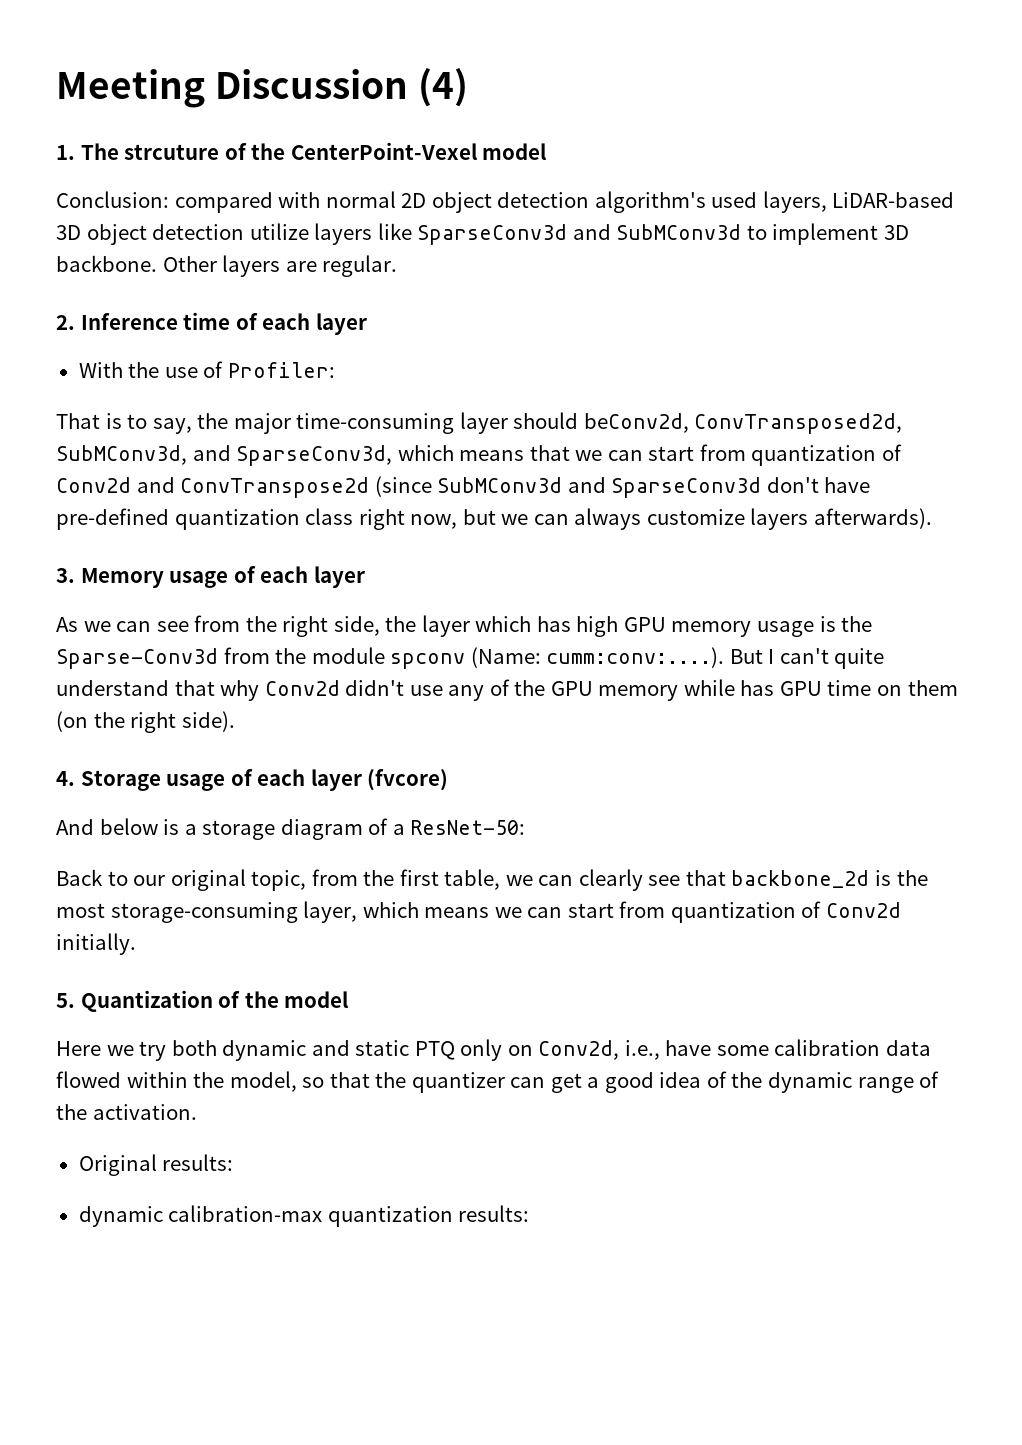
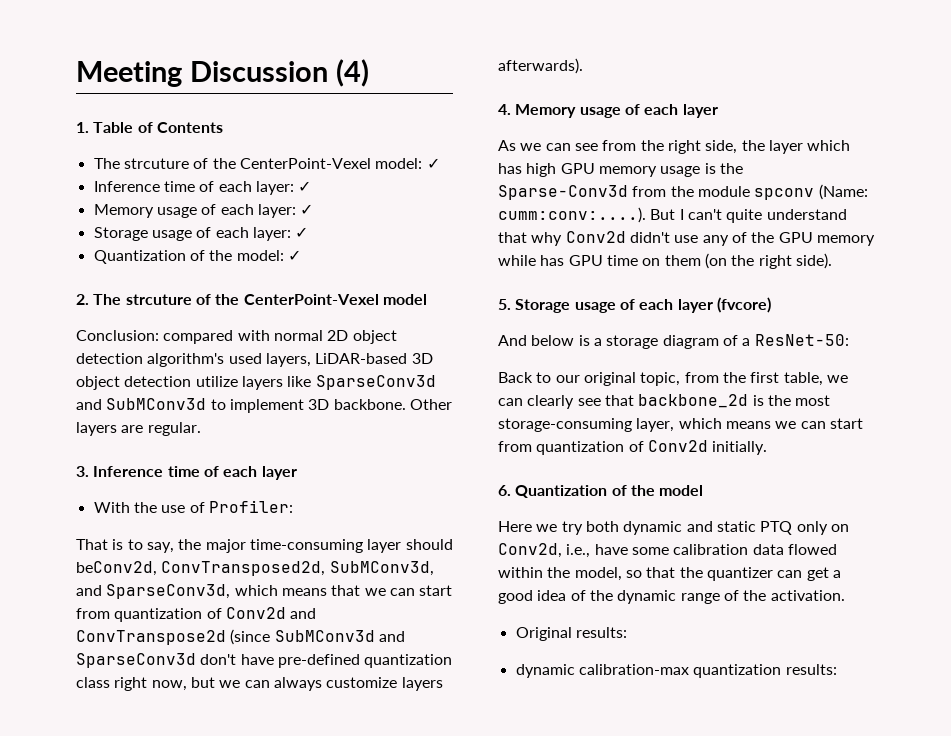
- 1. The strcuture of the CenterPoint-Vexel model
+ 1. Table of Contents
+ The strcuture of the CenterPoint-Vexel model: ✓
+ Inference time of each layer: ✓
+ Memory usage of each layer: ✓
+ Storage usage of each layer: ✓
+ Quantization of the model: ✓
+ 2. The strcuture of the CenterPoint-Vexel model
- 2. Inference time of each layer
+ 3. Inference time of each layer
- 3. Memory usage of each layer
+ 4. Memory usage of each layer
- 4. Storage usage of each layer (fvcore)
+ 5. Storage usage of each layer (fvcore)
- 5. Quantization of the model
+ 6. Quantization of the model

